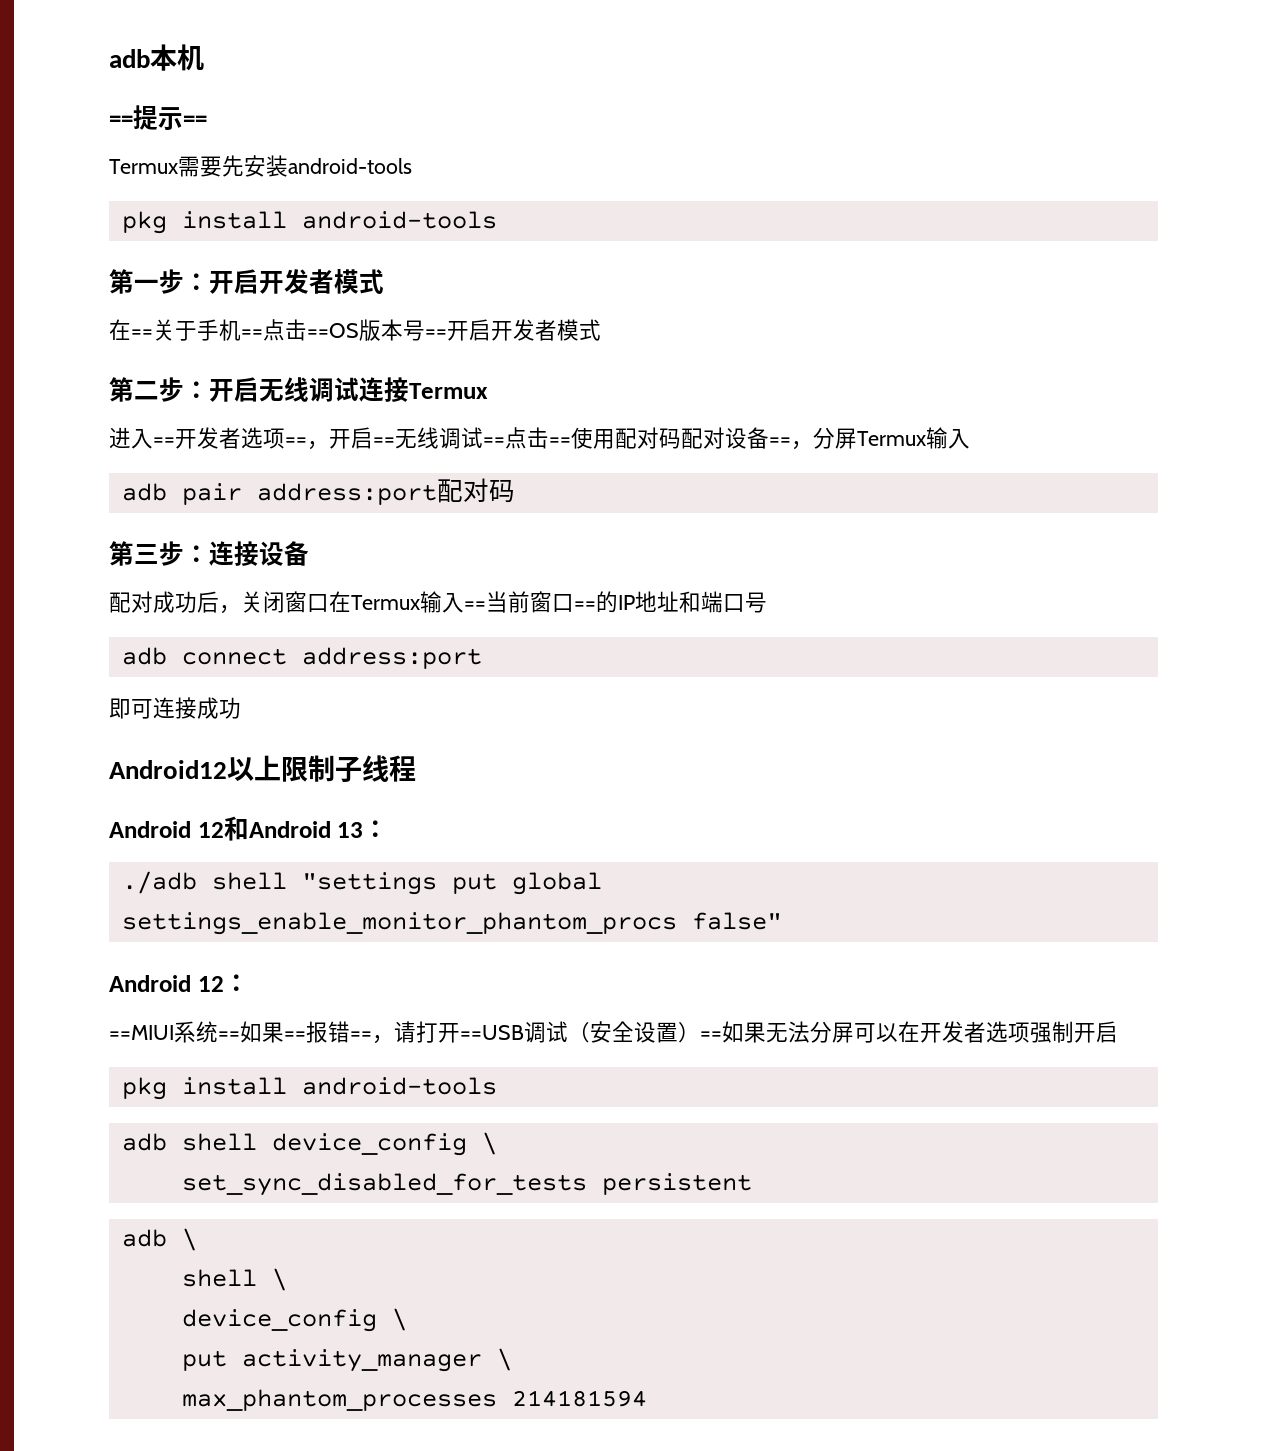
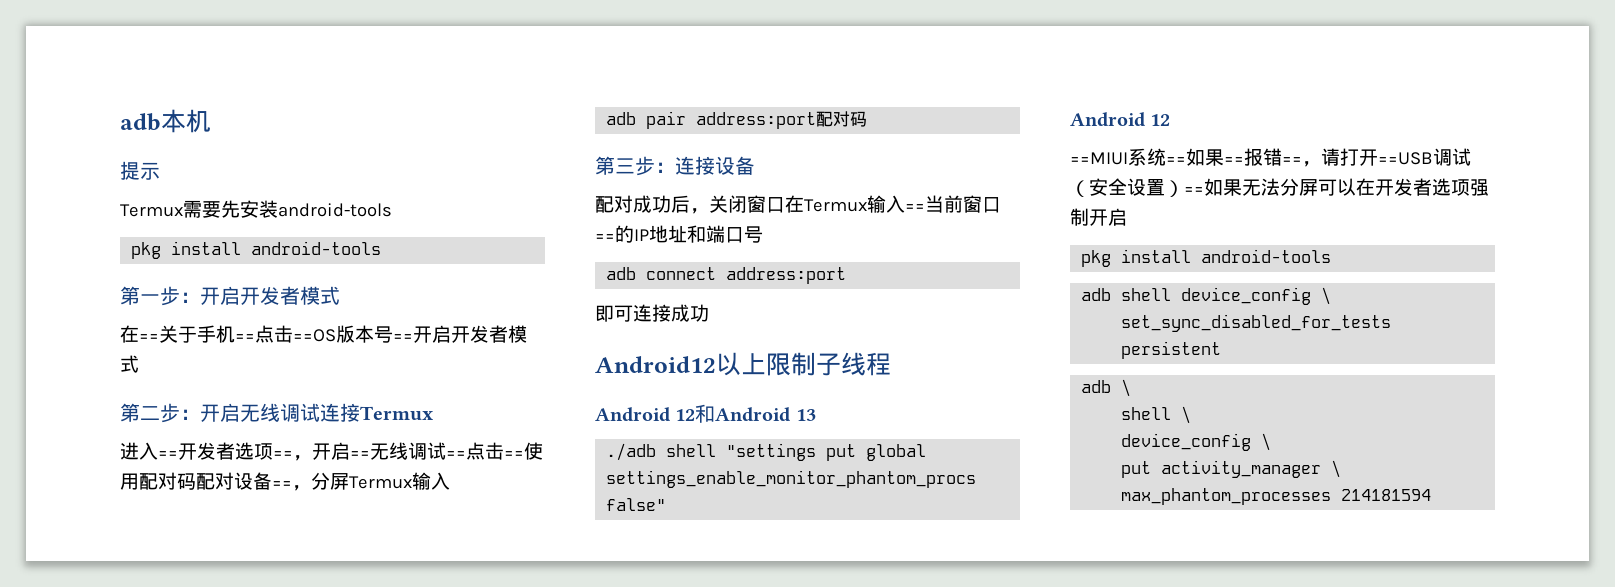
- ==提示==
+ 提示
- Android 12和Android 13：
+ Android 12和Android 13
  ./adb shell "settings put global settings_enable_monitor_phantom_procs false"
- Android 12：
+ Android 12

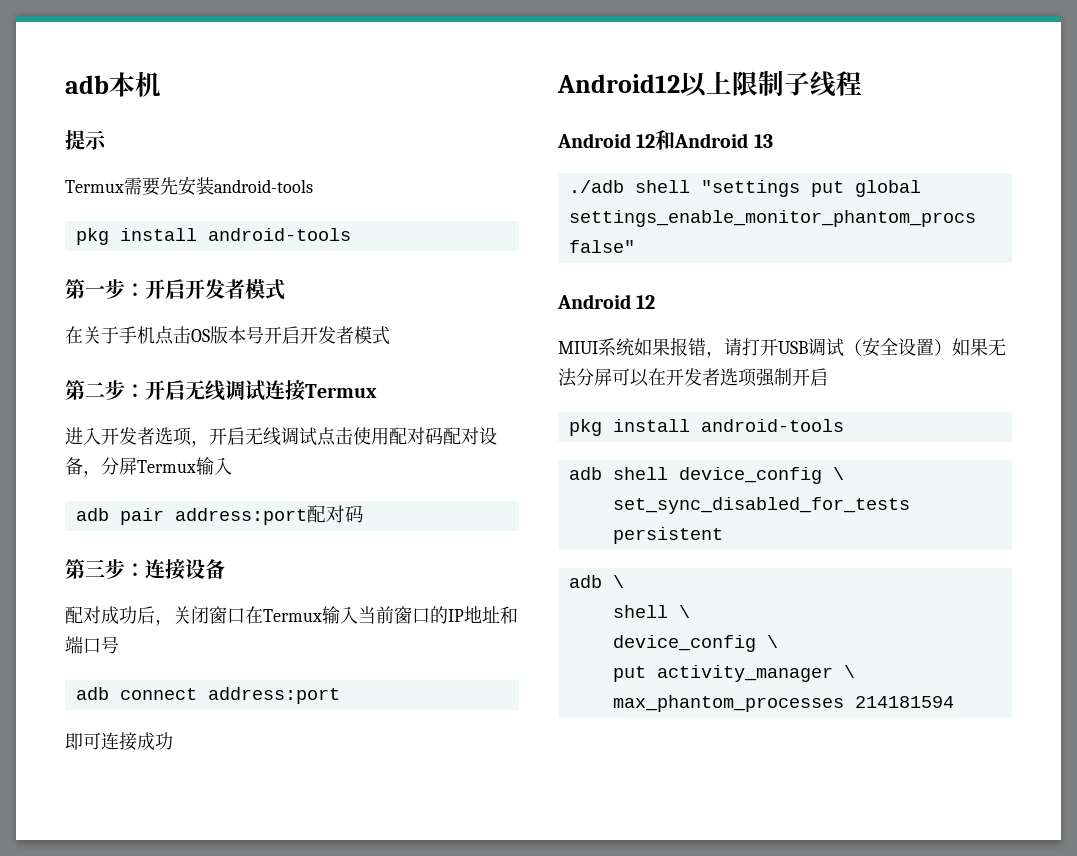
- 在==关于手机==点击==OS版本号==开启开发者模式
+ 在关于手机点击OS版本号开启开发者模式
- 进入==开发者选项==，开启==无线调试==点击==使用配对码配对设备==，分屏Termux输入
+ 进入开发者选项，开启无线调试点击使用配对码配对设备，分屏Termux输入
- 配对成功后，关闭窗口在Termux输入==当前窗口==的IP地址和端口号
+ 配对成功后，关闭窗口在Termux输入当前窗口的IP地址和端口号
- ==MIUI系统==如果==报错==，请打开==USB调试（安全设置）==如果无法分屏可以在开发者选项强制开启
+ MIUI系统如果报错，请打开USB调试（安全设置）如果无法分屏可以在开发者选项强制开启

